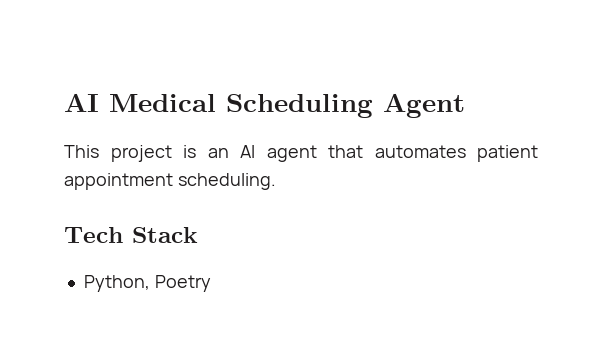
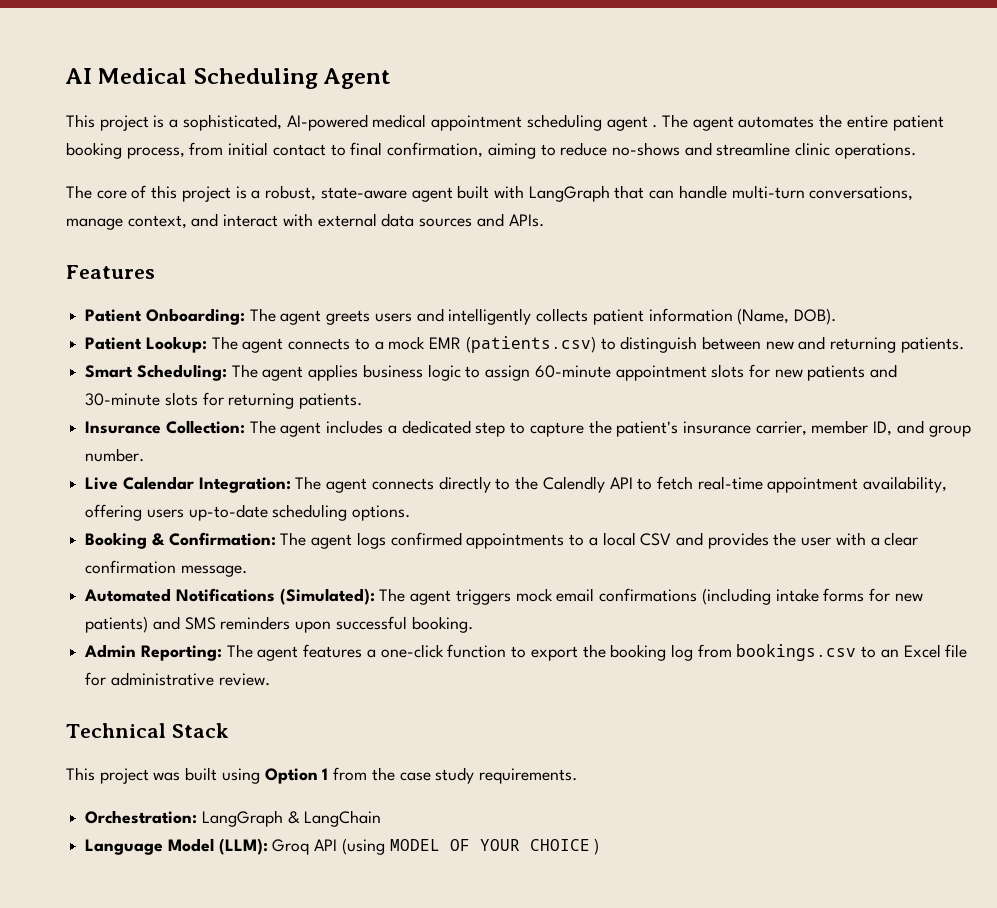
- This project is an AI agent that automates patient appointment scheduling.
- Tech Stack
- Python, Poetry
+ This project is a sophisticated, AI-powered medical appointment scheduling agent . The agent automates the entire patient booking process, from initial contact to final confirmation, aiming to reduce no-shows and streamline clinic operations.
+ The core of this project is a robust, state-aware agent built with LangGraph that can handle multi-turn conversations, manage context, and interact with external data sources and APIs.
+ Features
+ Patient Onboarding: The agent greets users and intelligently collects patient information (Name, DOB).
+ Patient Lookup: The agent connects to a mock EMR (patients.csv) to distinguish between new and returning patients.
+ Smart Scheduling: The agent applies business logic to assign 60-minute appointment slots for new patients and 30-minute slots for returning patients.
+ Insurance Collection: The agent includes a dedicated step to capture the patient's insurance carrier, member ID, and group number.
+ Live Calendar Integration: The agent connects directly to the Calendly API to fetch real-time appointment availability, offering users up-to-date scheduling options.
+ Booking & Confirmation: The agent logs confirmed appointments to a local CSV and provides the user with a clear confirmation message.
+ Automated Notifications (Simulated): The agent triggers mock email confirmations (including intake forms for new patients) and SMS reminders upon successful booking.
+ Admin Reporting: The agent features a one-click function to export the booking log from bookings.csv to an Excel file for administrative review.
+ Technical Stack
+ This project was built using Option 1 from the case study requirements.
+ Orchestration: LangGraph & LangChain
+ Language Model (LLM): Groq API (using MODEL OF YOUR CHOICE )

